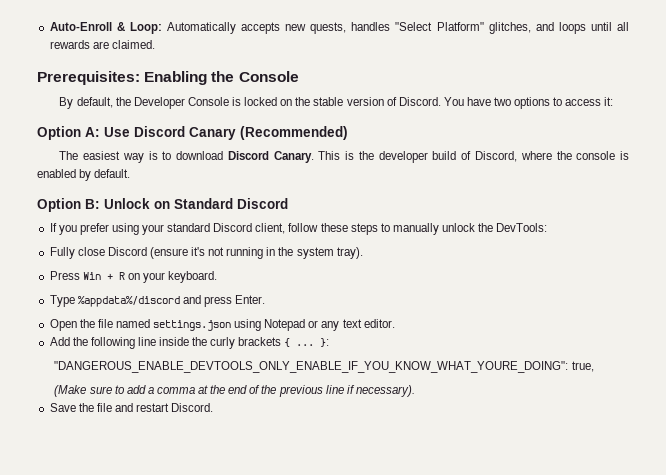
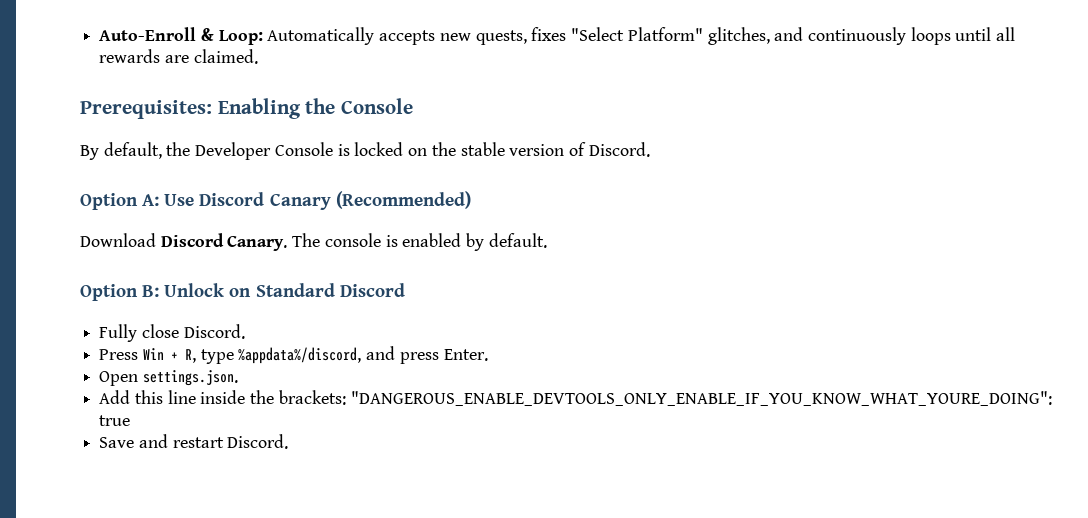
- Auto-Enroll & Loop: Automatically accepts new quests, handles "Select Platform" glitches, and loops until all rewards are claimed.
+ Auto-Enroll & Loop: Automatically accepts new quests, fixes "Select Platform" glitches, and continuously loops until all rewards are claimed.
- You have two options to access it:
- The easiest way is to download Discord Canary. This is the developer build of Discord, where the console is enabled by default.
+ Download Discord Canary. The console is enabled by default.
- If you prefer using your standard Discord client, follow these steps to manually unlock the DevTools:
- Fully close Discord (ensure it's not running in the system tray).
- Press Win + R on your keyboard.
- Type %appdata%/discord and press Enter.
- Open the file named settings.json using Notepad or any text editor.
+ Fully close Discord.
+ Press Win + R, type %appdata%/discord, and press Enter.
+ Open settings.json.
- Add the following line inside the curly brackets { ... }:
- "DANGEROUS_ENABLE_DEVTOOLS_ONLY_ENABLE_IF_YOU_KNOW_WHAT_YOURE_DOING": true,
- (Make sure to add a comma at the end of the previous line if necessary).
+ Add this line inside the brackets: "DANGEROUS_ENABLE_DEVTOOLS_ONLY_ENABLE_IF_YOU_KNOW_WHAT_YOURE_DOING": true
- Save the file and restart Discord.
+ Save and restart Discord.

